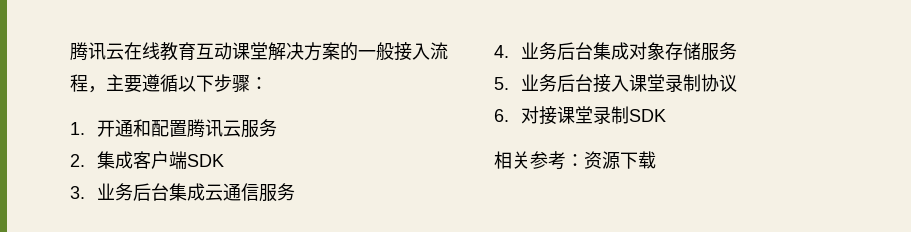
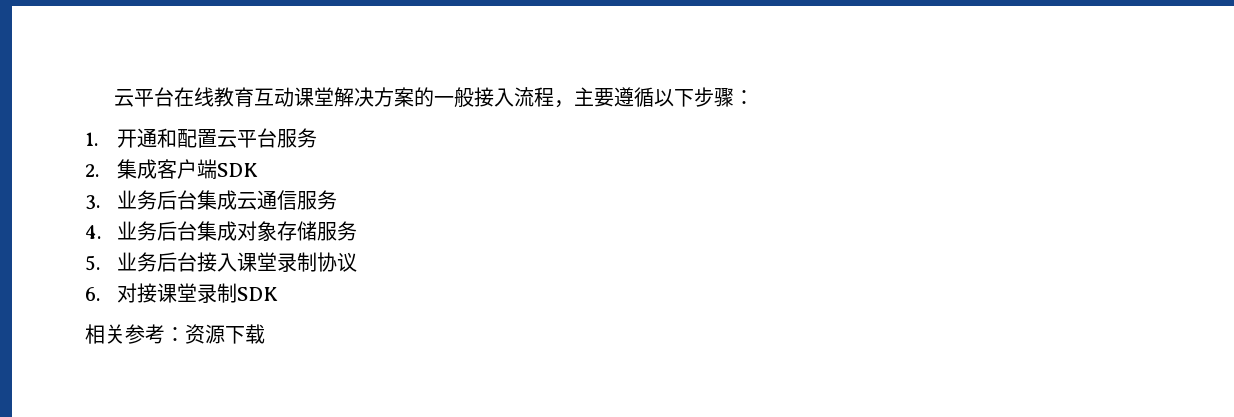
- 腾讯云在线教育互动课堂解决方案的一般接入流程，主要遵循以下步骤：
+ 云平台在线教育互动课堂解决方案的一般接入流程，主要遵循以下步骤：
- 1.开通和配置腾讯云服务
+ 1.开通和配置云平台服务

